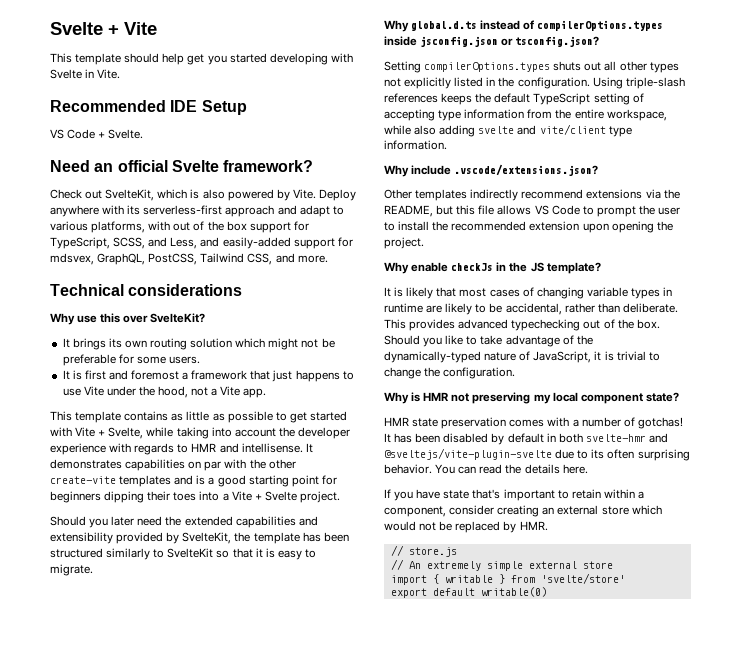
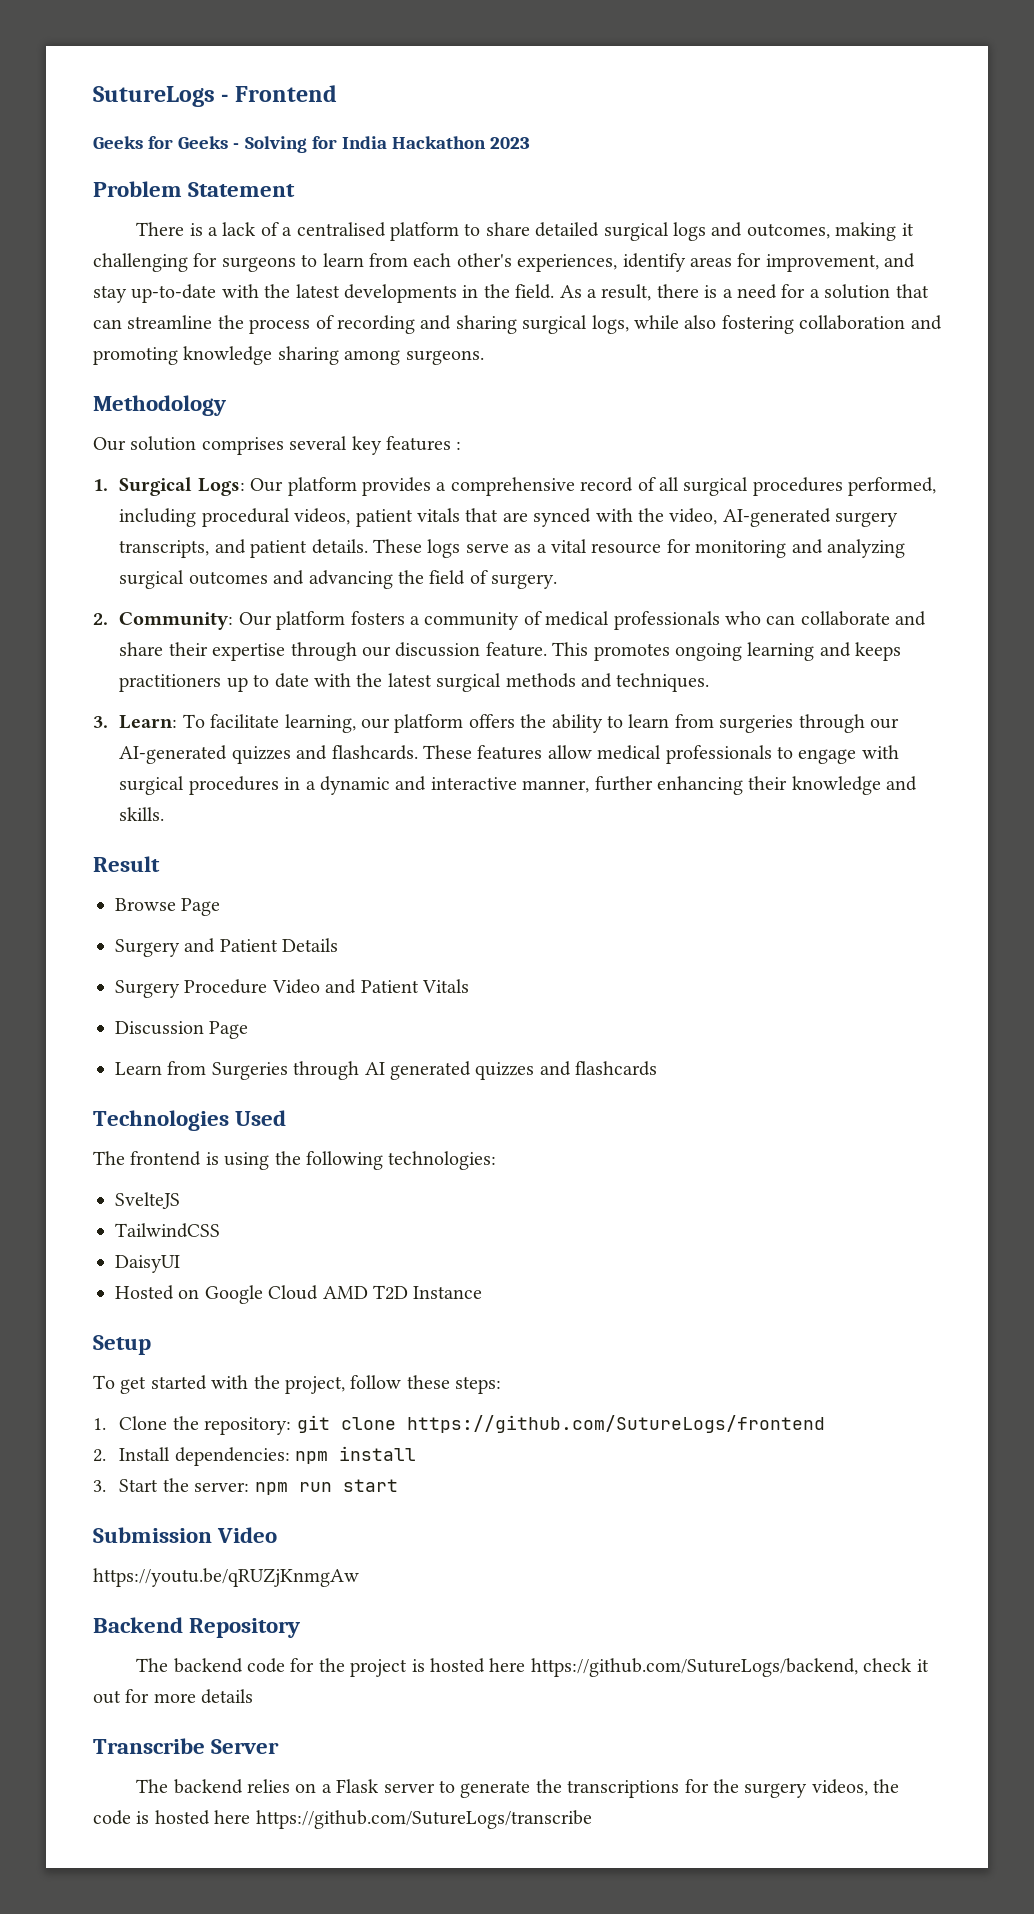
- Svelte + Vite
- This template should help get you started developing with Svelte in Vite.
- Recommended IDE Setup
- VS Code + Svelte.
- Need an official Svelte framework?
- Check out SvelteKit, which is also powered by Vite. Deploy anywhere with its serverless-first approach and adapt to various platforms, with out of the box support for TypeScript, SCSS, and Less, and easily-added support for mdsvex, GraphQL, PostCSS, Tailwind CSS, and more.
- Technical considerations
- Why use this over SvelteKit?
- It brings its own routing solution which might not be preferable for some users.
- It is first and foremost a framework that just happens to use Vite under the hood, not a Vite app.
- This template contains as little as possible to get started with Vite + Svelte, while taking into account the developer experience with regards to HMR and intellisense. It demonstrates capabilities on par with the other create-vite templates and is a good starting point for beginners dipping their toes into a Vite + Svelte project.
- Should you later need the extended capabilities and extensibility provided by SvelteKit, the template has been structured similarly to SvelteKit so that it is easy to migrate.
- Why global.d.ts instead of compilerOptions.types inside jsconfig.json or tsconfig.json?
- Setting compilerOptions.types shuts out all other types not explicitly listed in the configuration. Using triple-slash references keeps the default TypeScript setting of accepting type information from the entire workspace, while also adding svelte and vite/client type information.
- Why include .vscode/extensions.json?
- Other templates indirectly recommend extensions via the README, but this file allows VS Code to prompt the user to install the recommended extension upon opening the project.
- Why enable checkJs in the JS template?
- It is likely that most cases of changing variable types in runtime are likely to be accidental, rather than deliberate. This provides advanced typechecking out of the box. Should you like to take advantage of the dynamically-typed nature of JavaScript, it is trivial to change the configuration.
- Why is HMR not preserving my local component state?
- HMR state preservation comes with a number of gotchas! It has been disabled by default in both svelte-hmr and @sveltejs/vite-plugin-svelte due to its often surprising behavior. You can read the details here.
- If you have state that's important to retain within a component, consider creating an external store which would not be replaced by HMR.
- // store.js
- // An extremely simple external store
- import { writable } from 'svelte/store'
- export default writable(0)
+ SutureLogs - Frontend
+ Geeks for Geeks - Solving for India Hackathon 2023
+ Problem Statement
+ There is a lack of a centralised platform to share detailed surgical logs and outcomes, making it challenging for surgeons to learn from each other's experiences, identify areas for improvement, and stay up-to-date with the latest developments in the field. As a result, there is a need for a solution that can streamline the process of recording and sharing surgical logs, while also fostering collaboration and promoting knowledge sharing among surgeons.
+ Methodology
+ Our solution comprises several key features :
+ 1. Surgical Logs: Our platform provides a comprehensive record of all surgical procedures performed, including procedural videos, patient vitals that are synced with the video, AI-generated surgery transcripts, and patient details. These logs serve as a vital resource for monitoring and analyzing surgical outcomes and advancing the field of surgery.
+ 2. Community: Our platform fosters a community of medical professionals who can collaborate and share their expertise through our discussion feature. This promotes ongoing learning and keeps practitioners up to date with the latest surgical methods and techniques.
+ 3. Learn: To facilitate learning, our platform offers the ability to learn from surgeries through our AI-generated quizzes and flashcards. These features allow medical professionals to engage with surgical procedures in a dynamic and interactive manner, further enhancing their knowledge and skills.
+ Result
+ Browse Page
+ Surgery and Patient Details
+ Surgery Procedure Video and Patient Vitals
+ Discussion Page
+ Learn from Surgeries through AI generated quizzes and flashcards
+ Technologies Used
+ The frontend is using the following technologies:
+ SvelteJS
+ TailwindCSS
+ DaisyUI
+ Hosted on Google Cloud AMD T2D Instance
+ Setup
+ To get started with the project, follow these steps:
+ 1. Clone the repository: git clone https://github.com/SutureLogs/frontend
+ 2. Install dependencies: npm install
+ 3. Start the server: npm run start
+ Submission Video
+ https://youtu.be/qRUZjKnmgAw
+ Backend Repository
+ The backend code for the project is hosted here https://github.com/SutureLogs/backend, check it out for more details
+ Transcribe Server
+ The backend relies on a Flask server to generate the transcriptions for the surgery videos, the code is hosted here https://github.com/SutureLogs/transcribe

